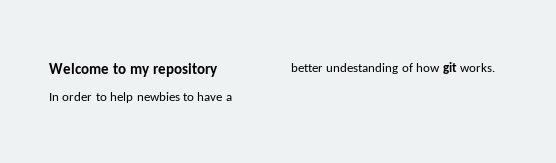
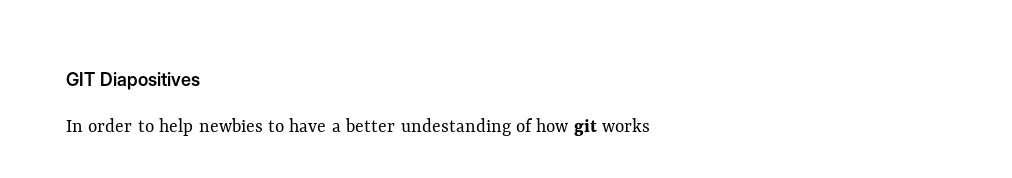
- Welcome to my repository
+ GIT Diapositives
- In order to help newbies to have a better undestanding of how git works.
+ In order to help newbies to have a better undestanding of how git works

